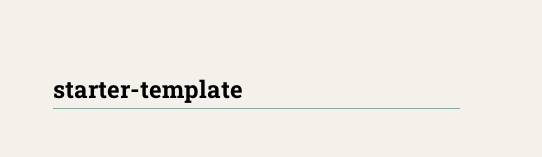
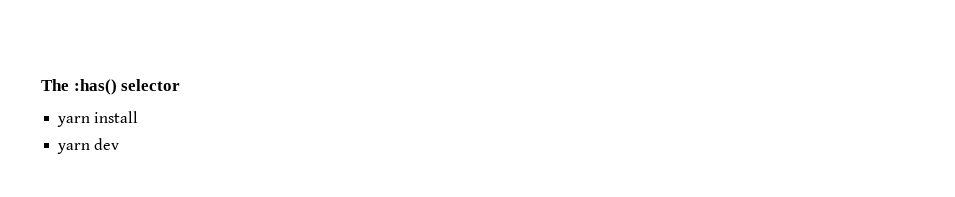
- starter-template
+ The :has() selector
+ yarn install
+ yarn dev

